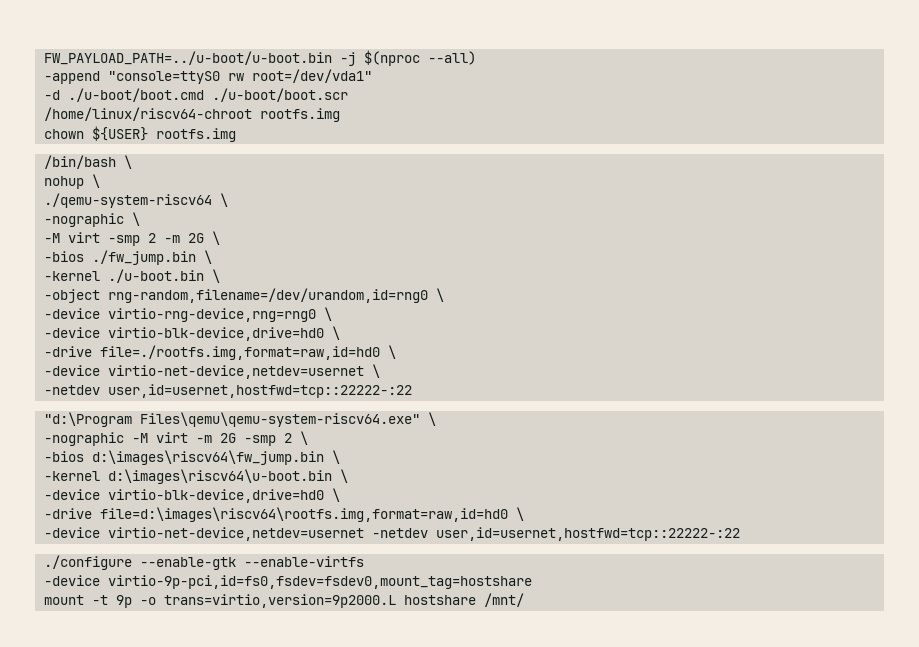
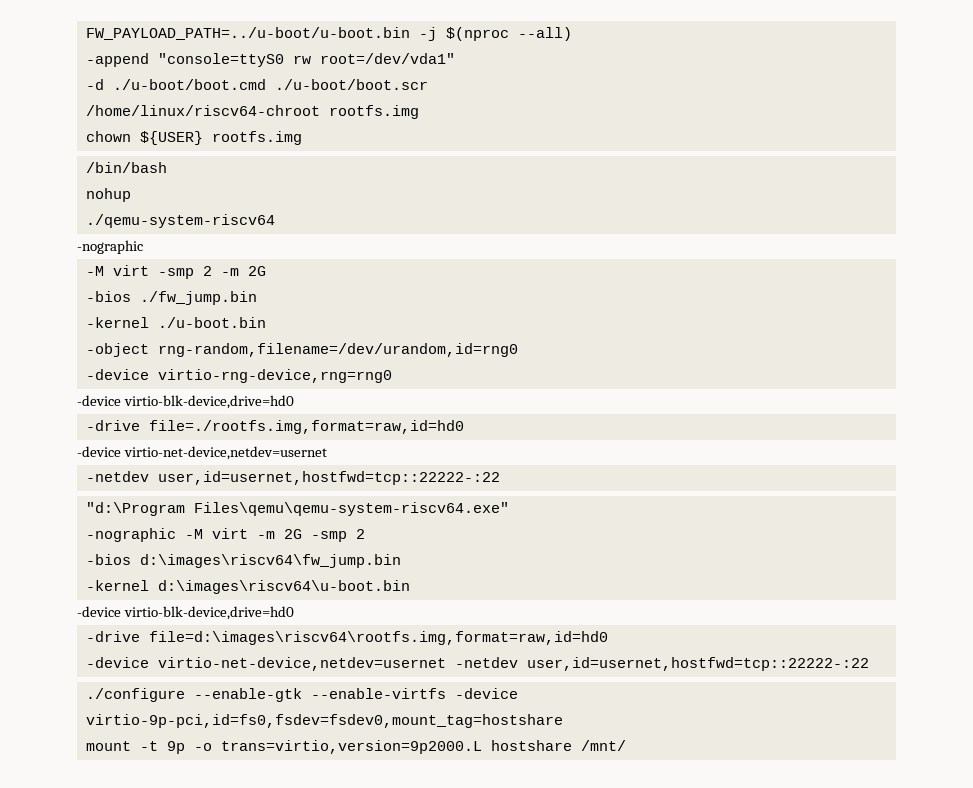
- /bin/bash \
+ /bin/bash
- nohup \
+ nohup
- ./qemu-system-riscv64 \
- -nographic \
+ ./qemu-system-riscv64
+ -nographic
- -M virt -smp 2 -m 2G \
+ -M virt -smp 2 -m 2G
- -bios ./fw_jump.bin \
+ -bios ./fw_jump.bin
- -kernel ./u-boot.bin \
+ -kernel ./u-boot.bin
- -object rng-random,filename=/dev/urandom,id=rng0 \
+ -object rng-random,filename=/dev/urandom,id=rng0
- -device virtio-rng-device,rng=rng0 \
- -device virtio-blk-device,drive=hd0 \
+ -device virtio-rng-device,rng=rng0
+ -device virtio-blk-device,drive=hd0
- -drive file=./rootfs.img,format=raw,id=hd0 \
- -device virtio-net-device,netdev=usernet \
+ -drive file=./rootfs.img,format=raw,id=hd0
+ -device virtio-net-device,netdev=usernet
- "d:\Program Files\qemu\qemu-system-riscv64.exe" \
+ "d:\Program Files\qemu\qemu-system-riscv64.exe"
- -nographic -M virt -m 2G -smp 2 \
+ -nographic -M virt -m 2G -smp 2
- -bios d:\images\riscv64\fw_jump.bin \
+ -bios d:\images\riscv64\fw_jump.bin
- -kernel d:\images\riscv64\u-boot.bin \
- -device virtio-blk-device,drive=hd0 \
+ -kernel d:\images\riscv64\u-boot.bin
+ -device virtio-blk-device,drive=hd0
- -drive file=d:\images\riscv64\rootfs.img,format=raw,id=hd0 \
+ -drive file=d:\images\riscv64\rootfs.img,format=raw,id=hd0
- ./configure --enable-gtk --enable-virtfs
- -device virtio-9p-pci,id=fs0,fsdev=fsdev0,mount_tag=hostshare
+ ./configure --enable-gtk --enable-virtfs -device virtio-9p-pci,id=fs0,fsdev=fsdev0,mount_tag=hostshare

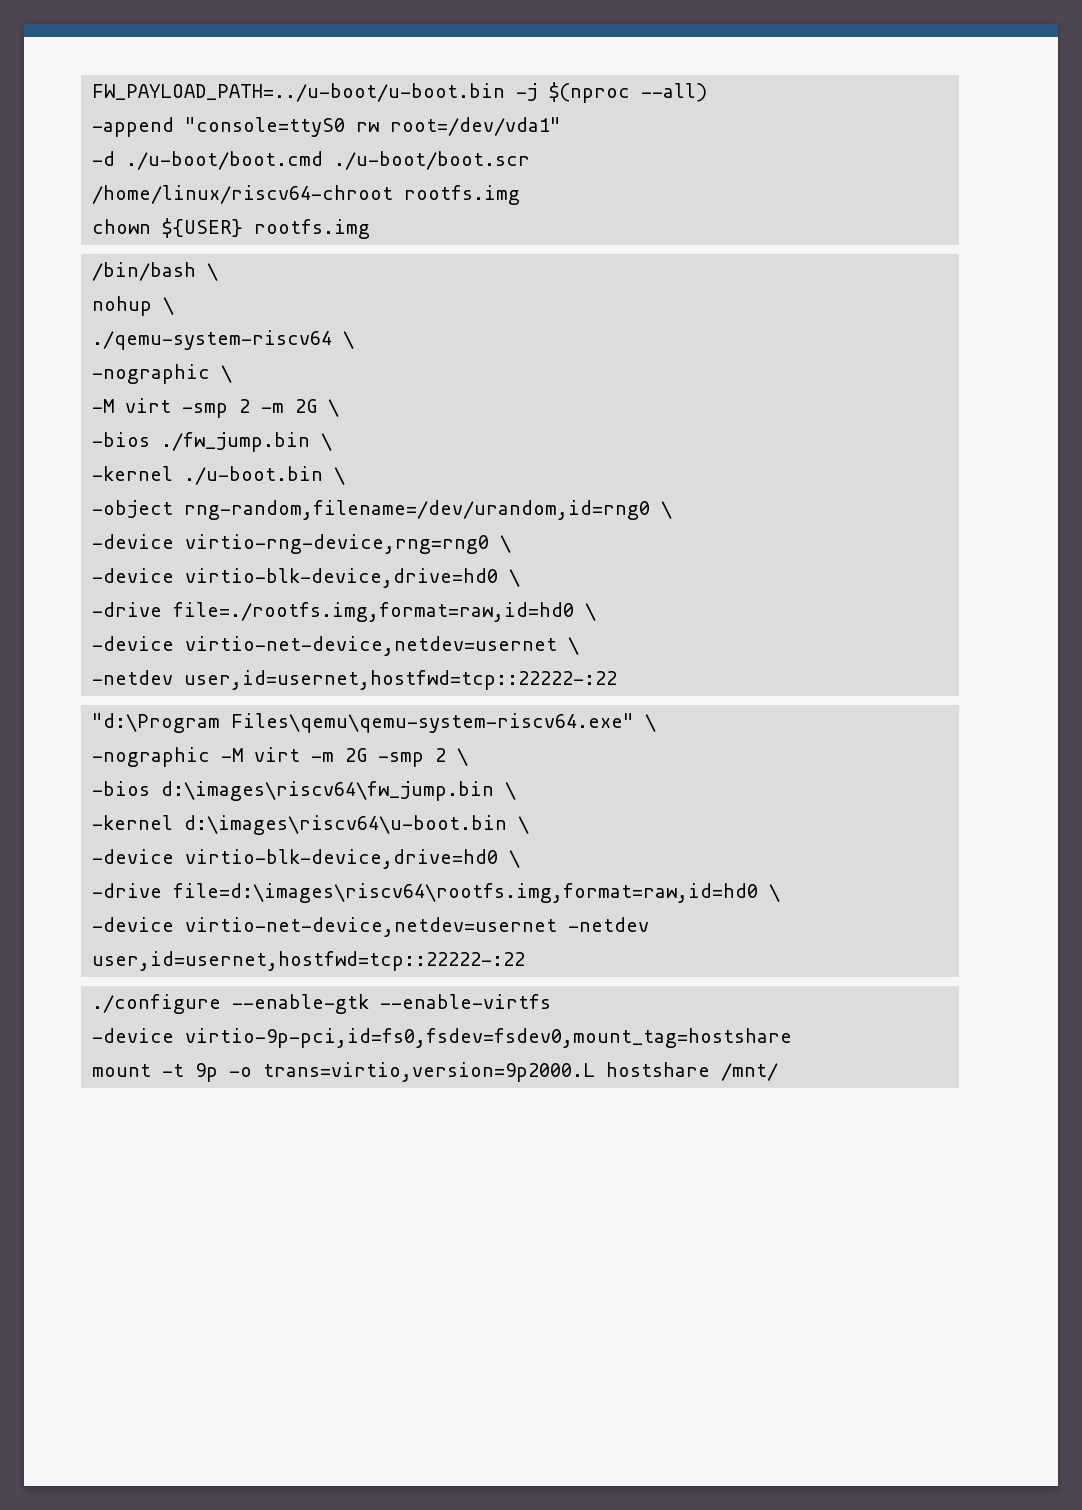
- /bin/bash
+ /bin/bash \
- nohup
+ nohup \
- ./qemu-system-riscv64
- -nographic
+ ./qemu-system-riscv64 \
+ -nographic \
- -M virt -smp 2 -m 2G
+ -M virt -smp 2 -m 2G \
- -bios ./fw_jump.bin
+ -bios ./fw_jump.bin \
- -kernel ./u-boot.bin
+ -kernel ./u-boot.bin \
- -object rng-random,filename=/dev/urandom,id=rng0
+ -object rng-random,filename=/dev/urandom,id=rng0 \
- -device virtio-rng-device,rng=rng0
- -device virtio-blk-device,drive=hd0
+ -device virtio-rng-device,rng=rng0 \
+ -device virtio-blk-device,drive=hd0 \
- -drive file=./rootfs.img,format=raw,id=hd0
- -device virtio-net-device,netdev=usernet
+ -drive file=./rootfs.img,format=raw,id=hd0 \
+ -device virtio-net-device,netdev=usernet \
- "d:\Program Files\qemu\qemu-system-riscv64.exe"
+ "d:\Program Files\qemu\qemu-system-riscv64.exe" \
- -nographic -M virt -m 2G -smp 2
+ -nographic -M virt -m 2G -smp 2 \
- -bios d:\images\riscv64\fw_jump.bin
+ -bios d:\images\riscv64\fw_jump.bin \
- -kernel d:\images\riscv64\u-boot.bin
- -device virtio-blk-device,drive=hd0
+ -kernel d:\images\riscv64\u-boot.bin \
+ -device virtio-blk-device,drive=hd0 \
- -drive file=d:\images\riscv64\rootfs.img,format=raw,id=hd0
+ -drive file=d:\images\riscv64\rootfs.img,format=raw,id=hd0 \
- ./configure --enable-gtk --enable-virtfs -device virtio-9p-pci,id=fs0,fsdev=fsdev0,mount_tag=hostshare
+ ./configure --enable-gtk --enable-virtfs
+ -device virtio-9p-pci,id=fs0,fsdev=fsdev0,mount_tag=hostshare

